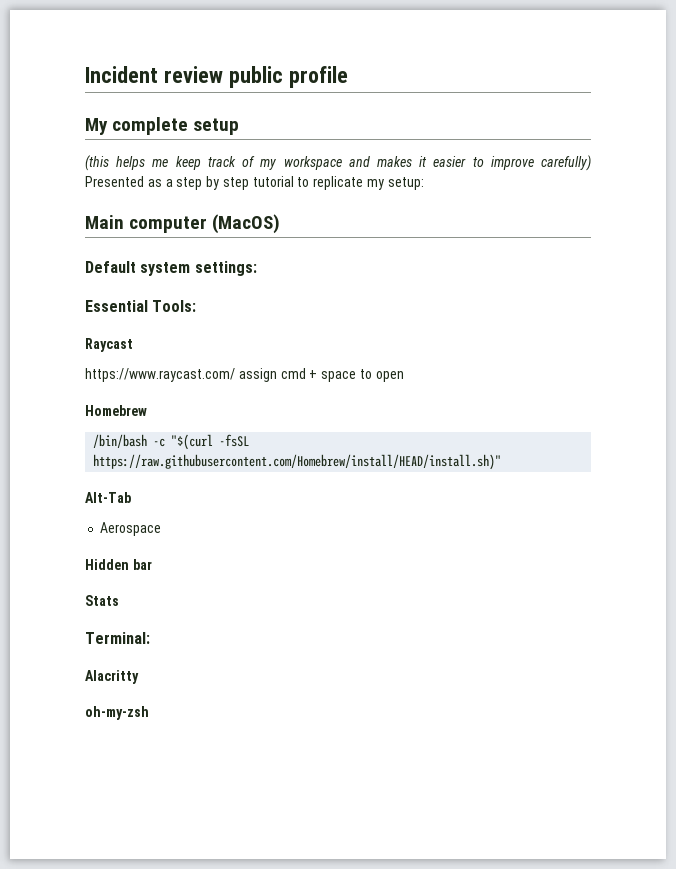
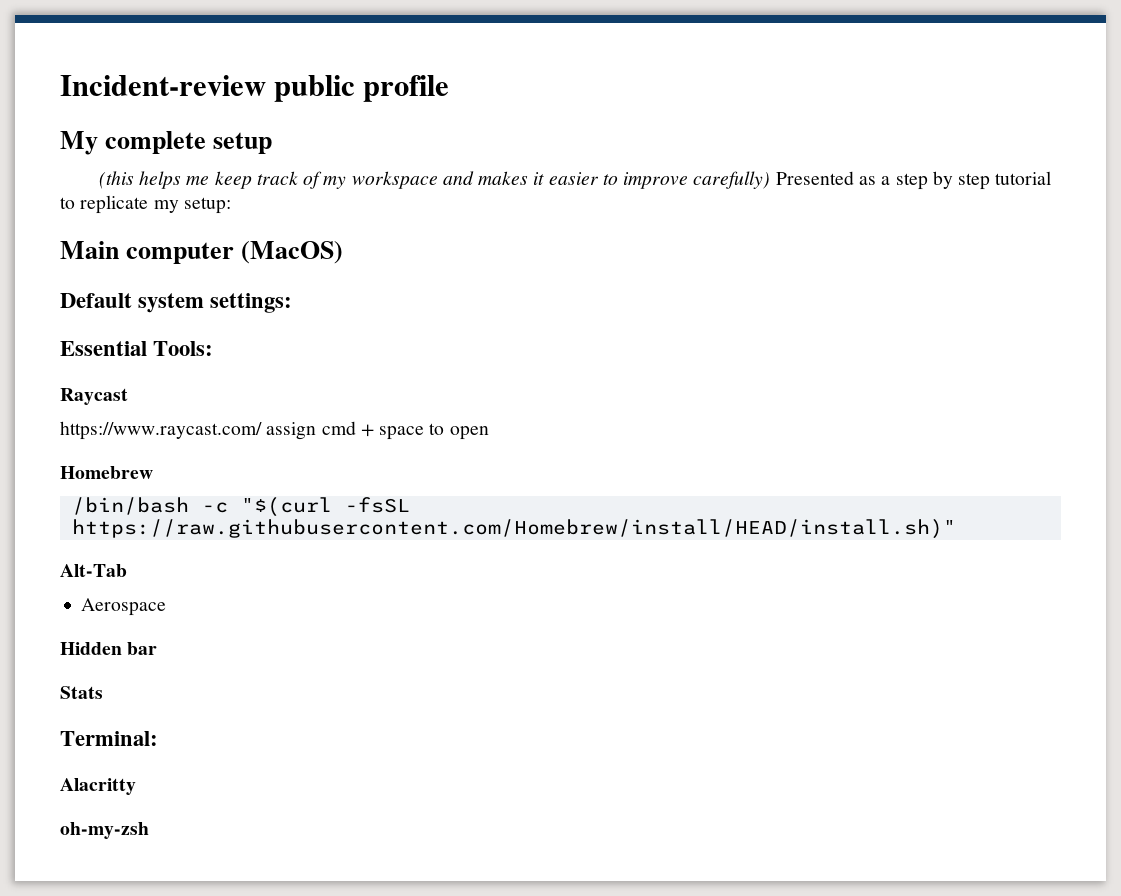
- Incident review public profile
+ Incident-review public profile

